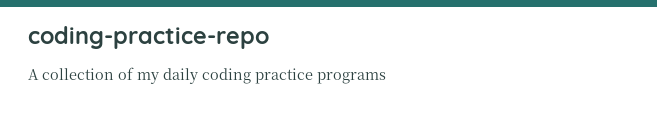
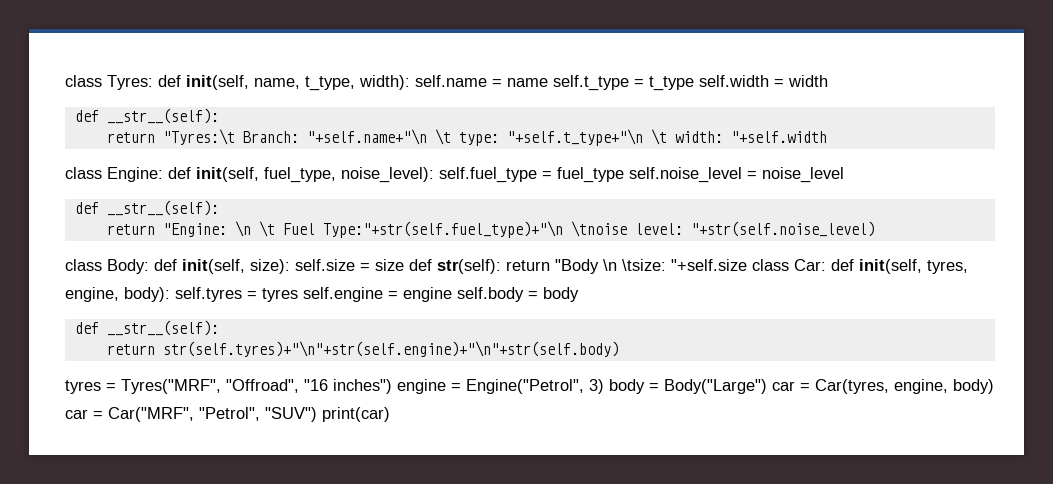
- coding-practice-repo
- A collection of my daily coding practice programs
+ class Tyres: def init(self, name, t_type, width): self.name = name self.t_type = t_type self.width = width
+ def __str__(self):
+ return "Tyres:\t Branch: "+self.name+"\n \t type: "+self.t_type+"\n \t width: "+self.width
+ class Engine: def init(self, fuel_type, noise_level): self.fuel_type = fuel_type self.noise_level = noise_level
+ def __str__(self):
+ return "Engine: \n \t Fuel Type:"+str(self.fuel_type)+"\n \tnoise level: "+str(self.noise_level)
+ class Body: def init(self, size): self.size = size def str(self): return "Body \n \tsize: "+self.size class Car: def init(self, tyres, engine, body): self.tyres = tyres self.engine = engine self.body = body
+ def __str__(self):
+ return str(self.tyres)+"\n"+str(self.engine)+"\n"+str(self.body)
+ tyres = Tyres("MRF", "Offroad", "16 inches") engine = Engine("Petrol", 3) body = Body("Large") car = Car(tyres, engine, body) car = Car("MRF", "Petrol", "SUV") print(car)

